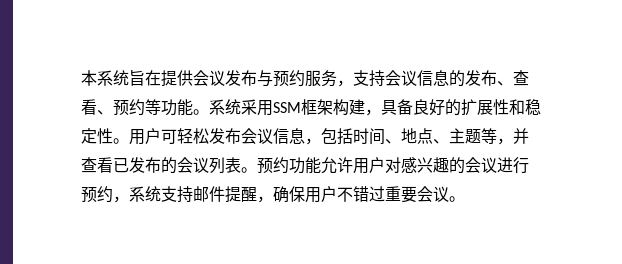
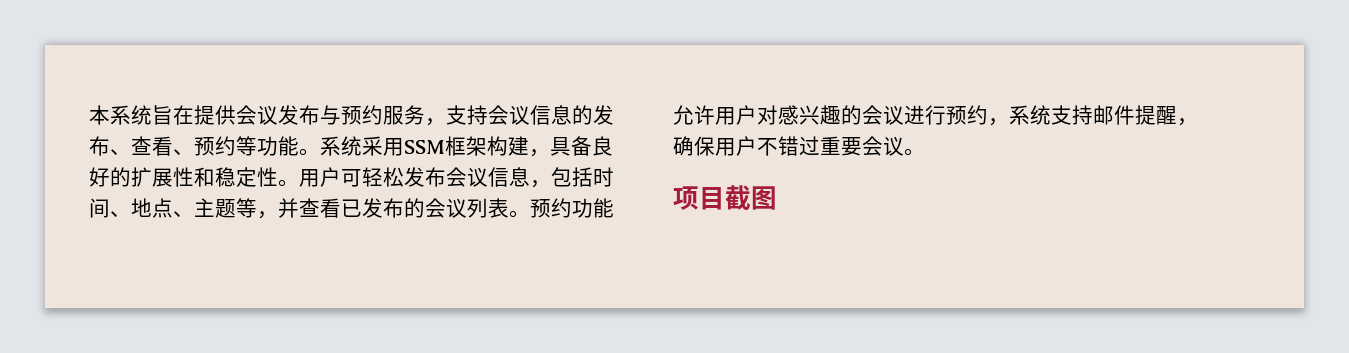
+ 项目截图

